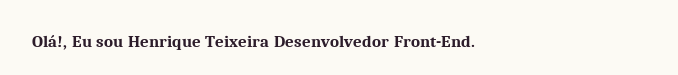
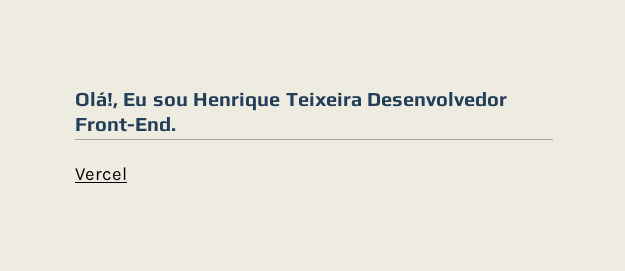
+ Vercel

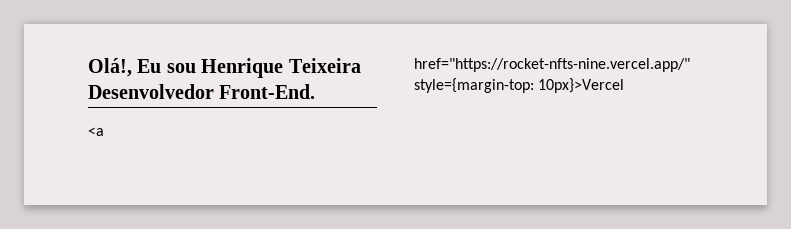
- Vercel
+ <a href="https://rocket-nfts-nine.vercel.app/" style={margin-top: 10px}>Vercel

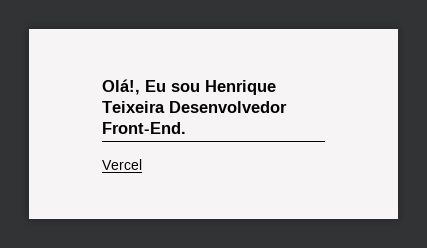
- <a href="https://rocket-nfts-nine.vercel.app/" style={margin-top: 10px}>Vercel
+ Vercel

